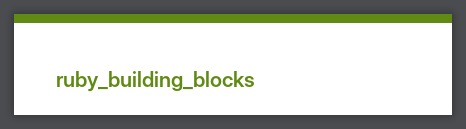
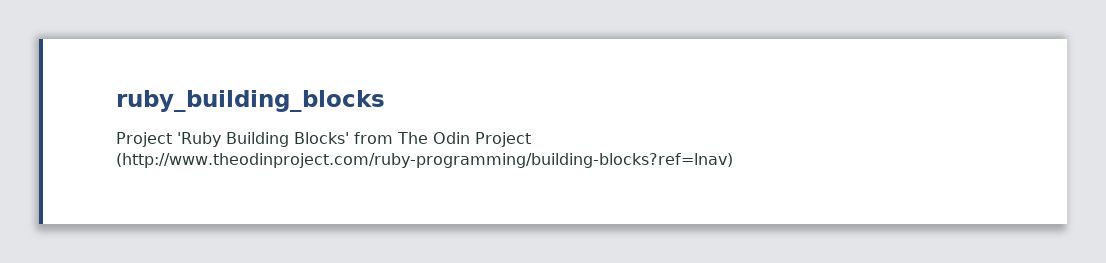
+ Project 'Ruby Building Blocks' from The Odin Project (http://www.theodinproject.com/ruby-programming/building-blocks?ref=lnav)

